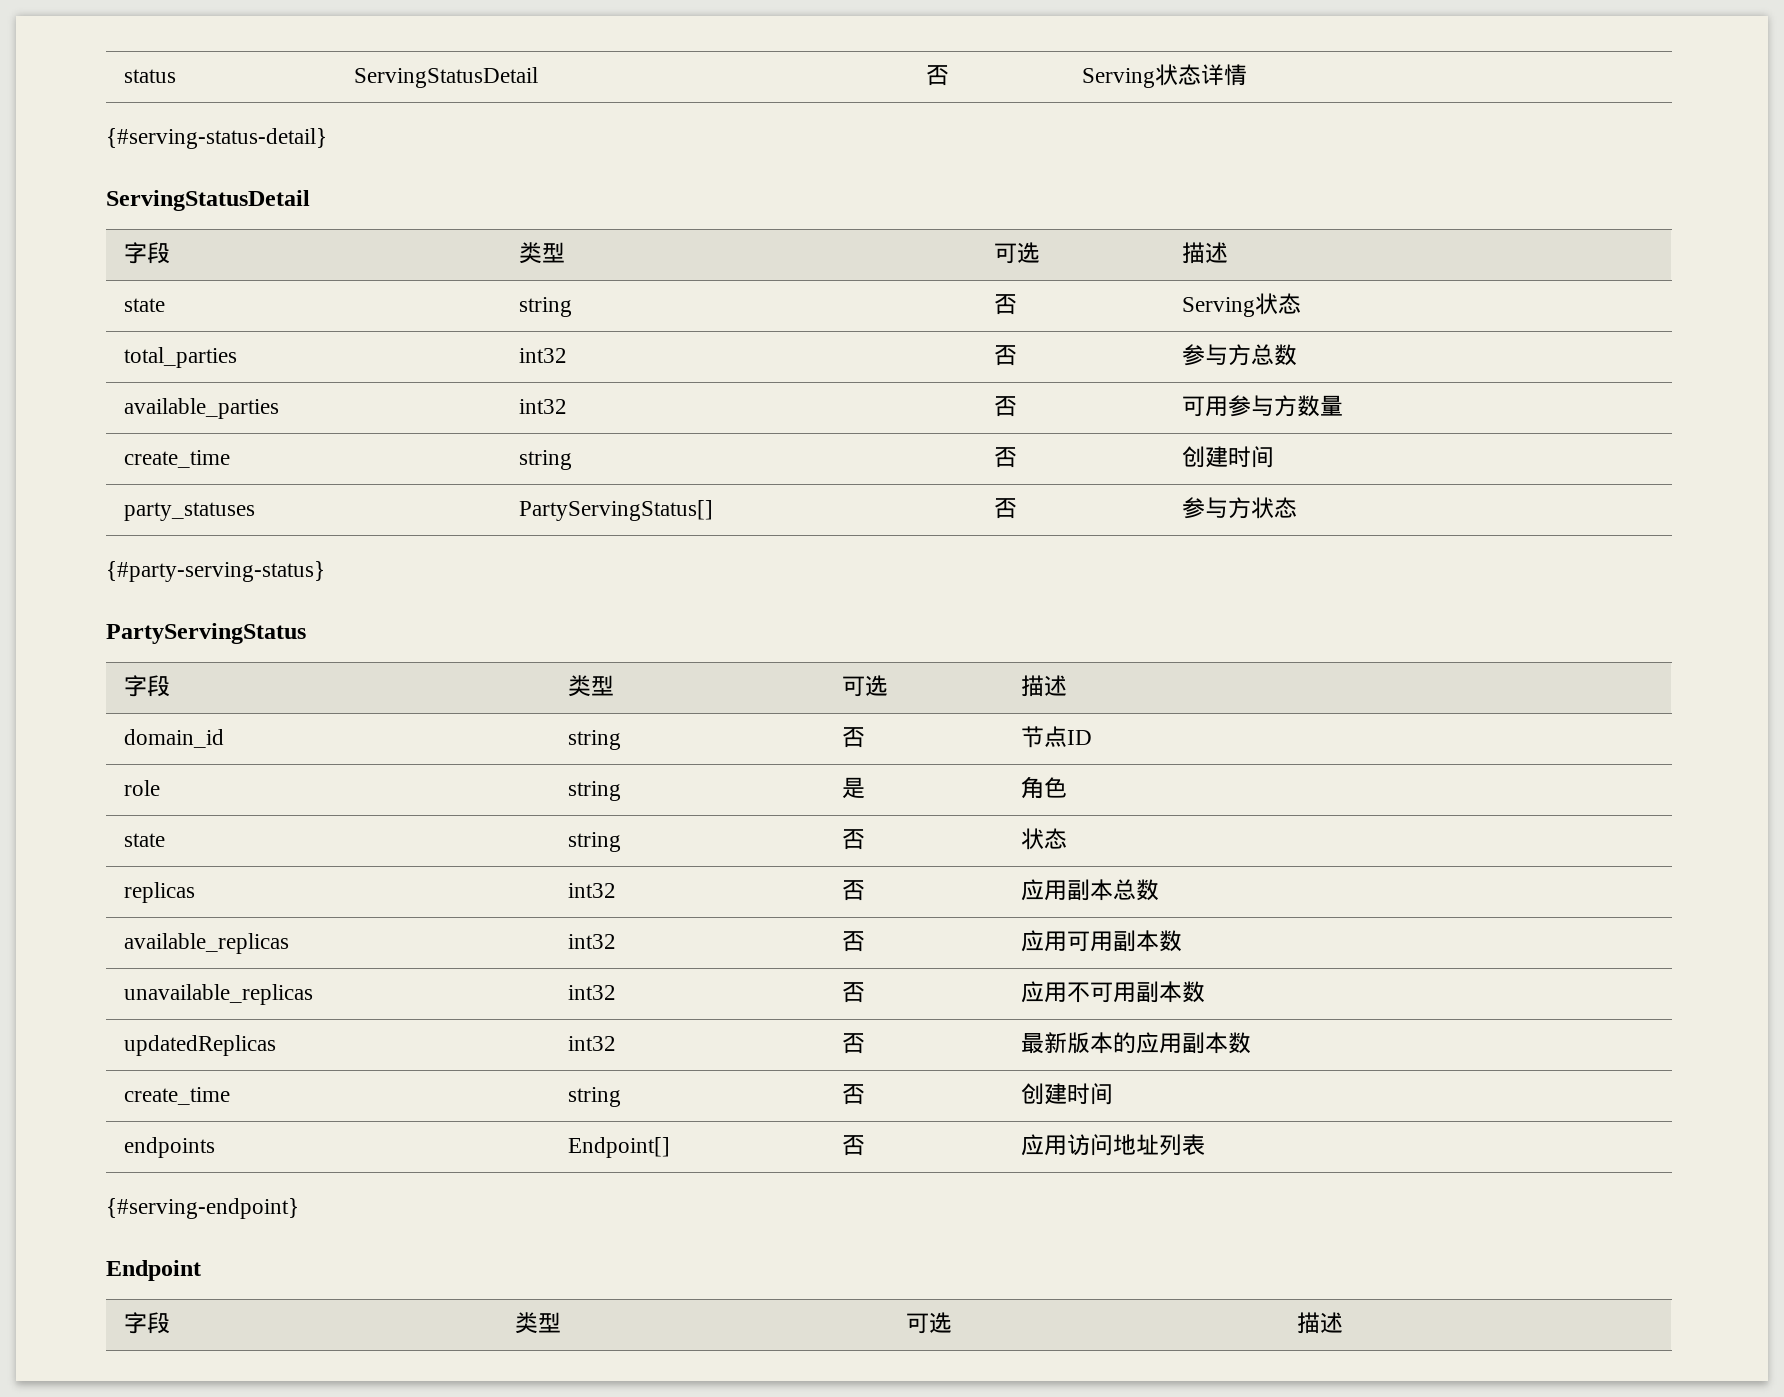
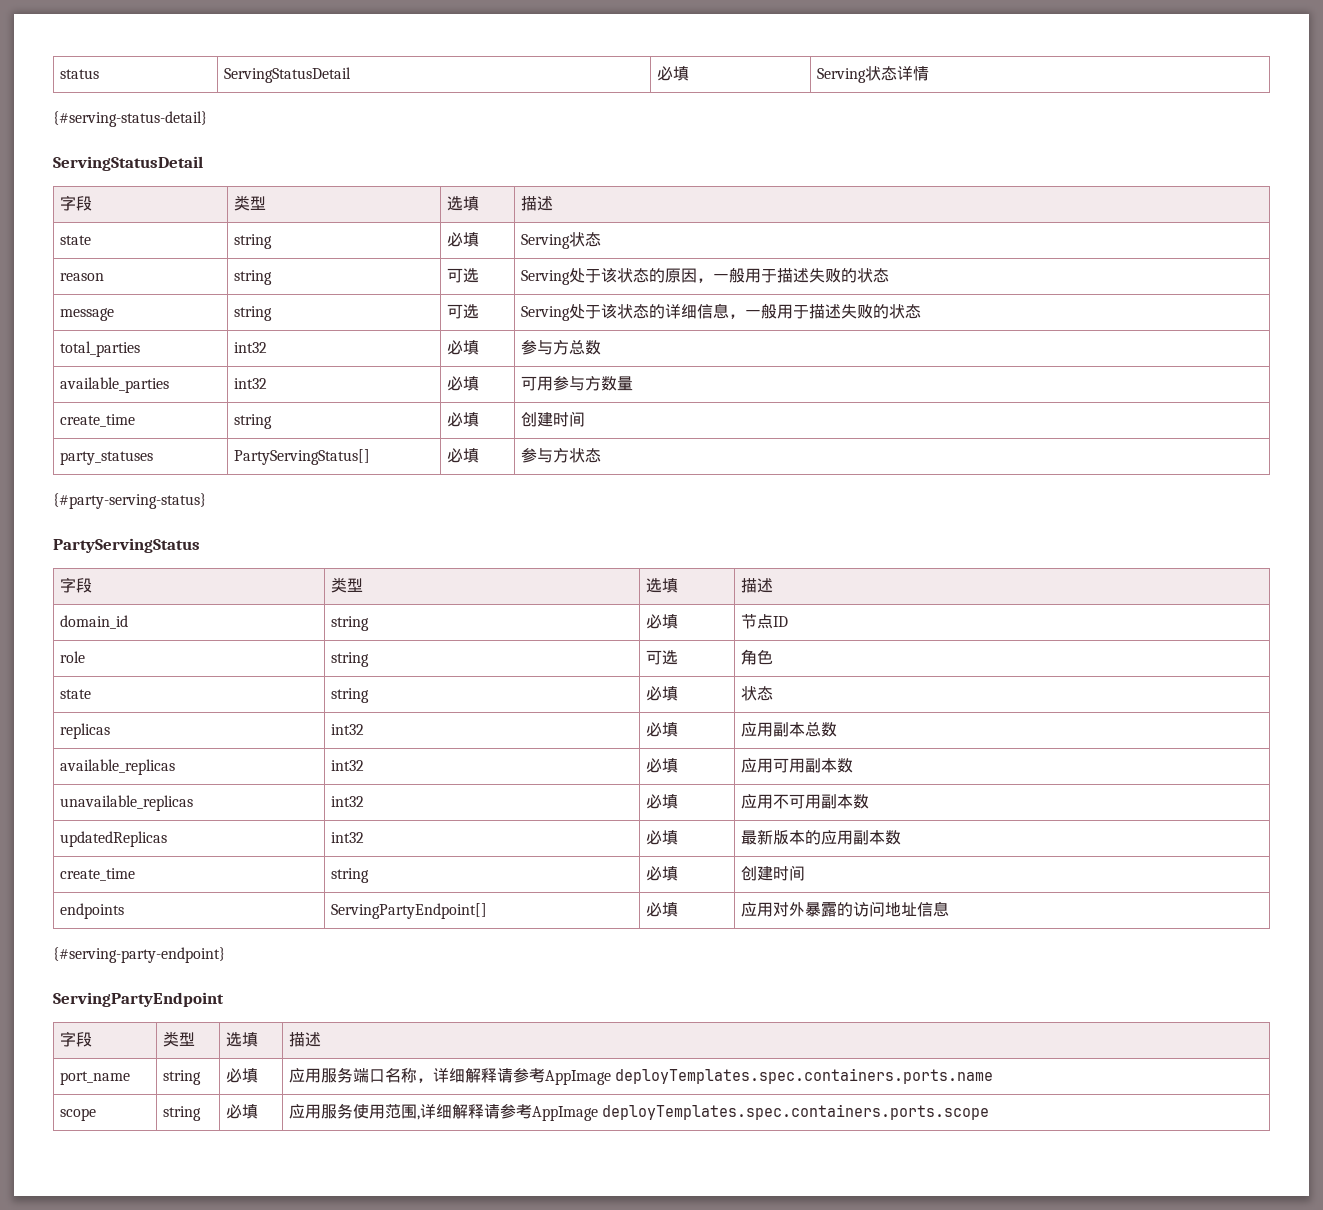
- status | ServingStatusDetail | 否 | Serving状态详情
+ status | ServingStatusDetail | 必填 | Serving状态详情
  {#serving-status-detail}
  ServingStatusDetail
- 字段 | 类型 | 可选 | 描述
+ 字段 | 类型 | 选填 | 描述
- state | string | 否 | Serving状态
+ state | string | 必填 | Serving状态
+ reason | string | 可选 | Serving处于该状态的原因，一般用于描述失败的状态
+ message | string | 可选 | Serving处于该状态的详细信息，一般用于描述失败的状态
- total_parties | int32 | 否 | 参与方总数
+ total_parties | int32 | 必填 | 参与方总数
- available_parties | int32 | 否 | 可用参与方数量
- create_time | string | 否 | 创建时间
+ available_parties | int32 | 必填 | 可用参与方数量
+ create_time | string | 必填 | 创建时间
- party_statuses | PartyServingStatus[] | 否 | 参与方状态
+ party_statuses | PartyServingStatus[] | 必填 | 参与方状态
  PartyServingStatus
- 字段 | 类型 | 可选 | 描述
+ 字段 | 类型 | 选填 | 描述
- domain_id | string | 否 | 节点ID
+ domain_id | string | 必填 | 节点ID
- role | string | 是 | 角色
+ role | string | 可选 | 角色
- state | string | 否 | 状态
+ state | string | 必填 | 状态
- replicas | int32 | 否 | 应用副本总数
+ replicas | int32 | 必填 | 应用副本总数
- available_replicas | int32 | 否 | 应用可用副本数
+ available_replicas | int32 | 必填 | 应用可用副本数
- unavailable_replicas | int32 | 否 | 应用不可用副本数
+ unavailable_replicas | int32 | 必填 | 应用不可用副本数
- updatedReplicas | int32 | 否 | 最新版本的应用副本数
- create_time | string | 否 | 创建时间
+ updatedReplicas | int32 | 必填 | 最新版本的应用副本数
+ create_time | string | 必填 | 创建时间
- endpoints | Endpoint[] | 否 | 应用访问地址列表
- {#serving-endpoint}
- Endpoint
- 字段 | 类型 | 可选 | 描述
+ endpoints | ServingPartyEndpoint[] | 必填 | 应用对外暴露的访问地址信息
+ {#serving-party-endpoint}
+ ServingPartyEndpoint
+ 字段 | 类型 | 选填 | 描述
+ port_name | string | 必填 | 应用服务端口名称，详细解释请参考AppImage deployTemplates.spec.containers.ports.name
+ scope | string | 必填 | 应用服务使用范围,详细解释请参考AppImage deployTemplates.spec.containers.ports.scope

